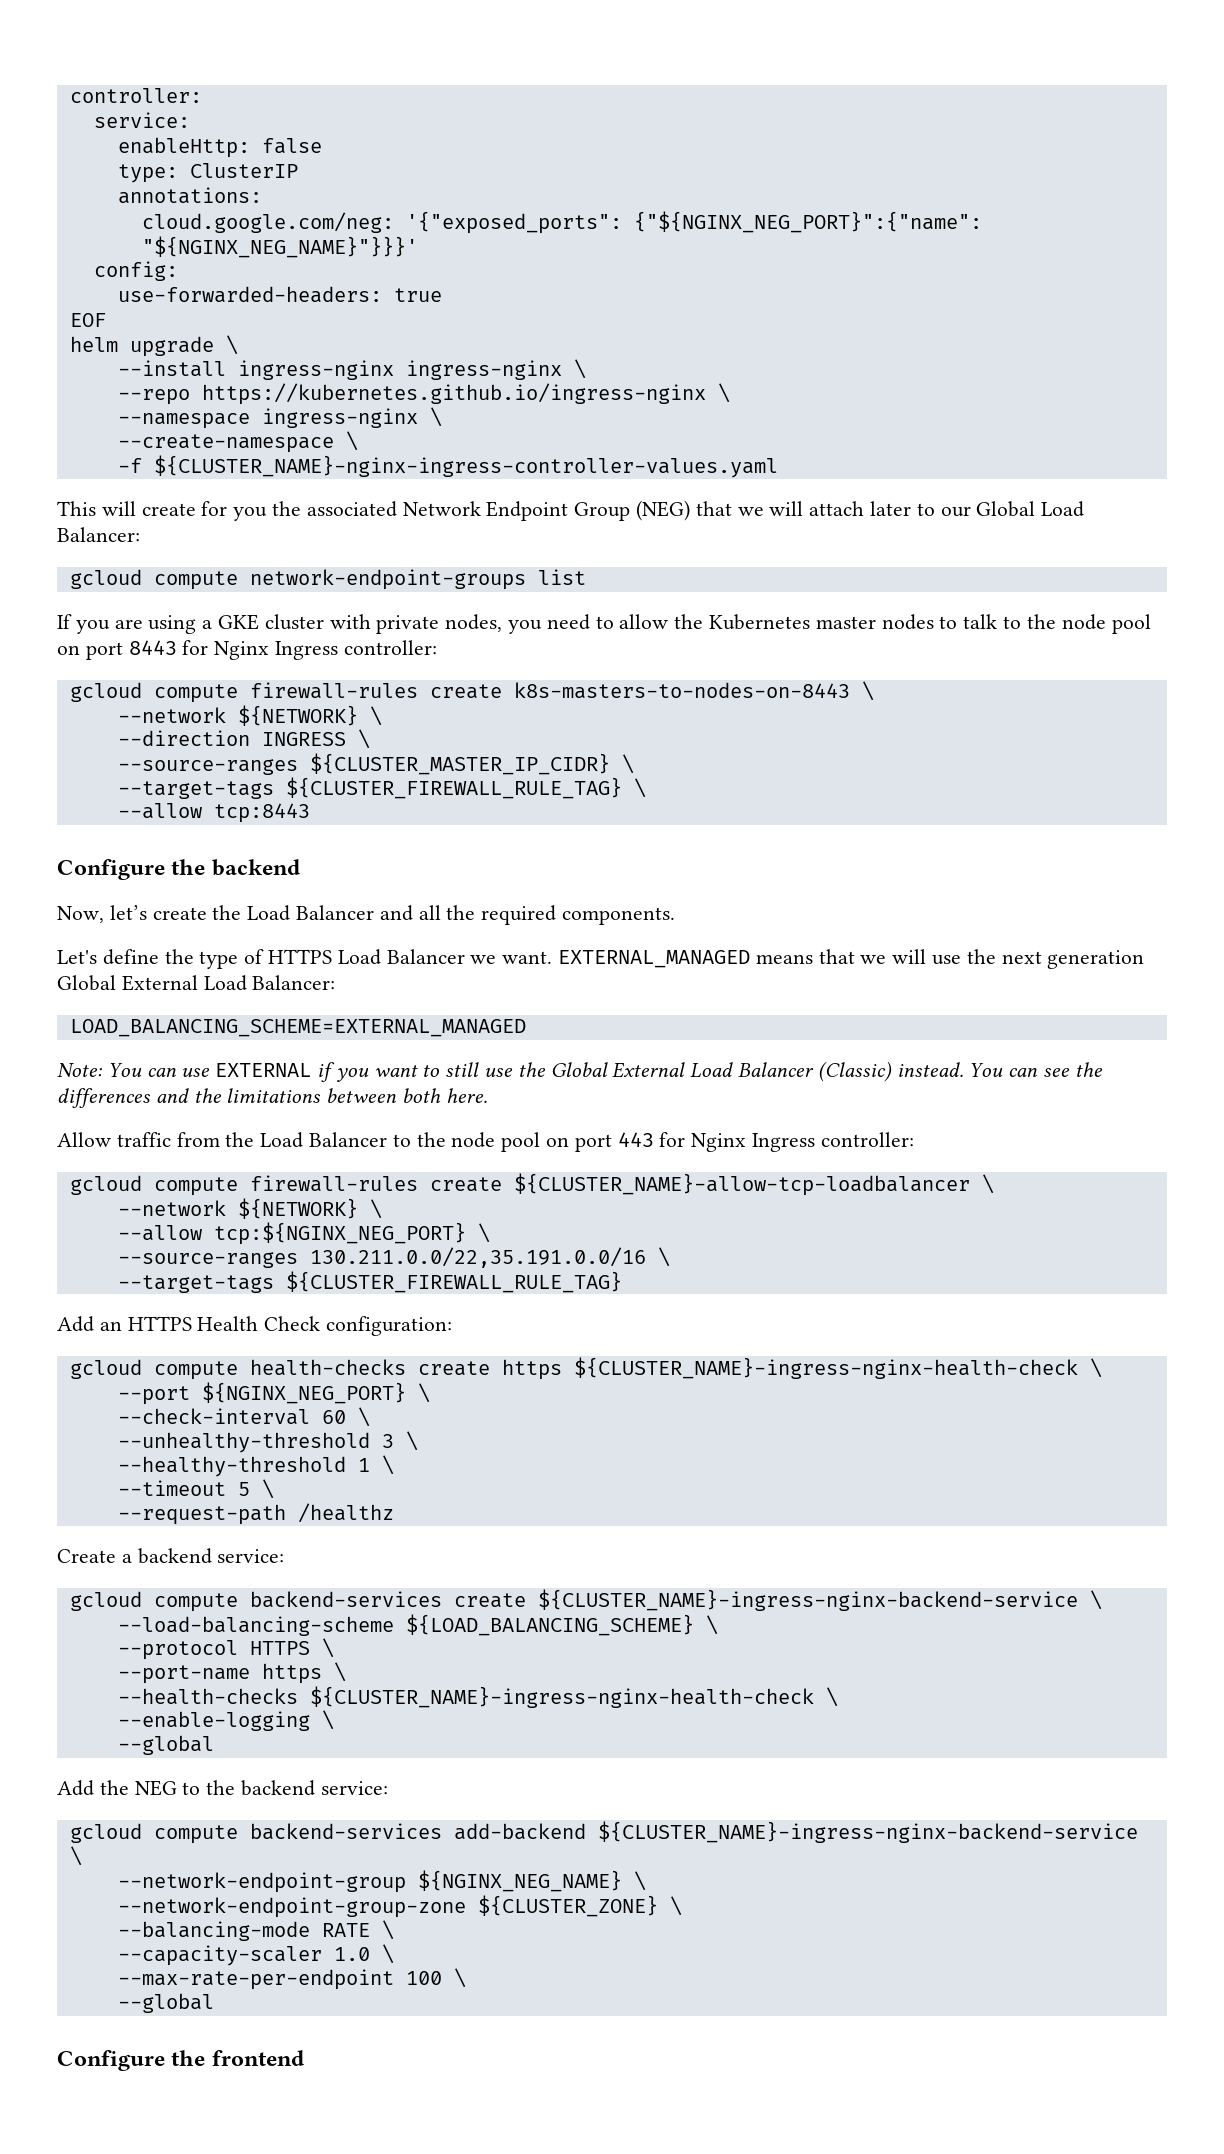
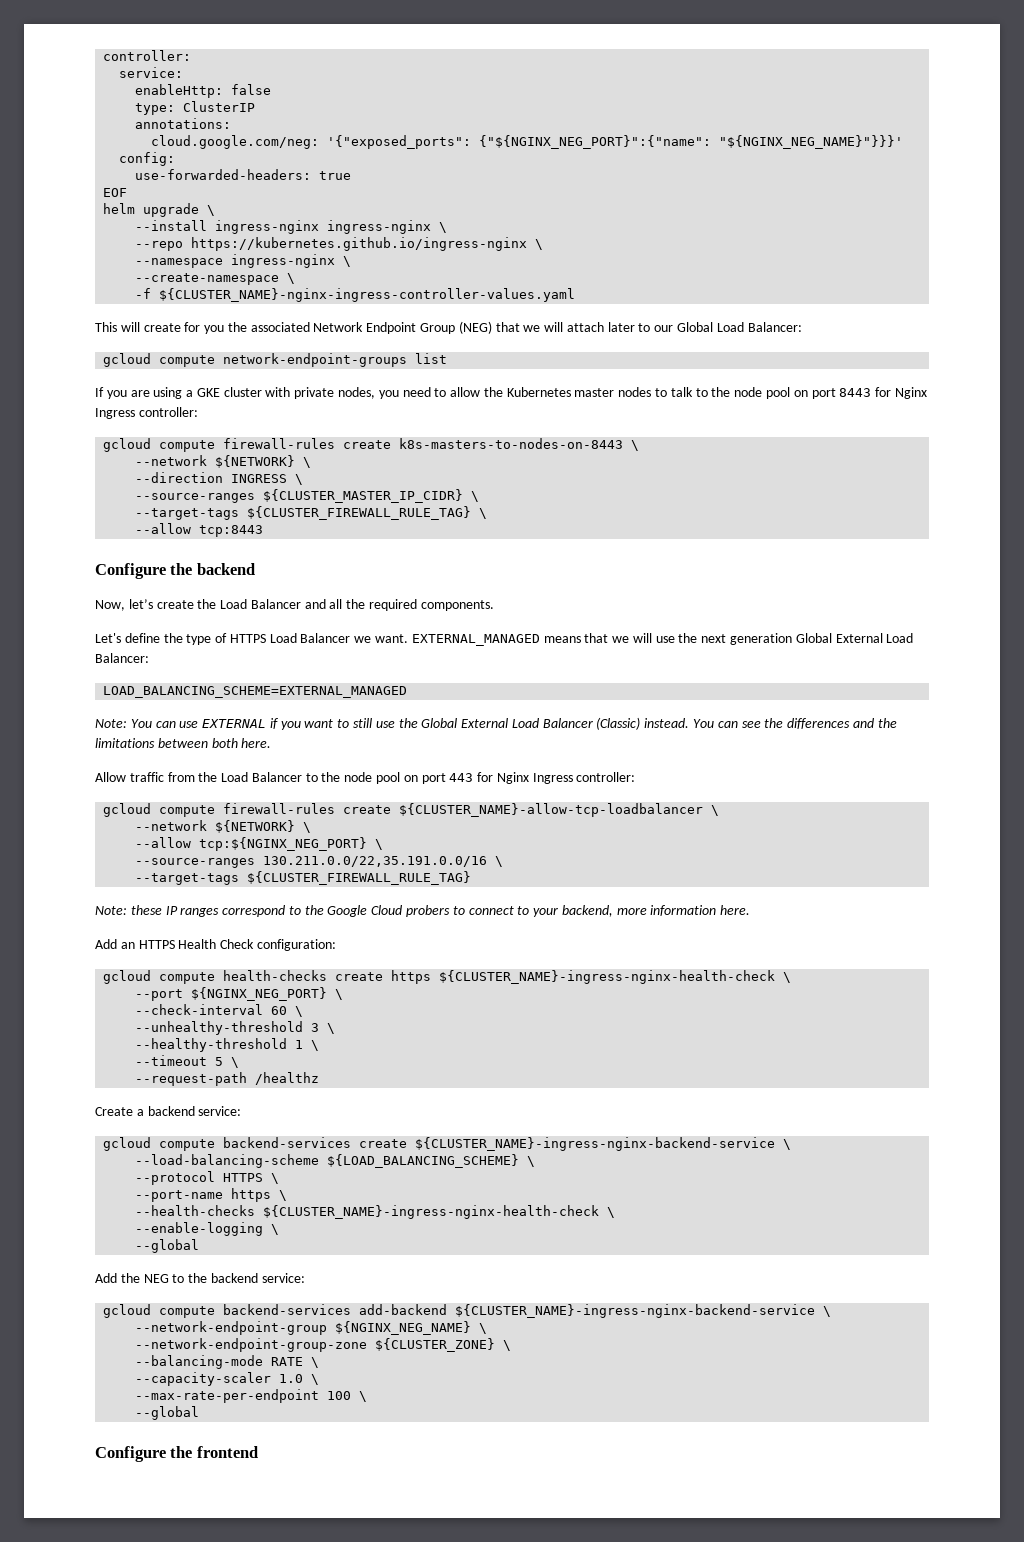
+ Note: these IP ranges correspond to the Google Cloud probers to connect to your backend, more information here.

